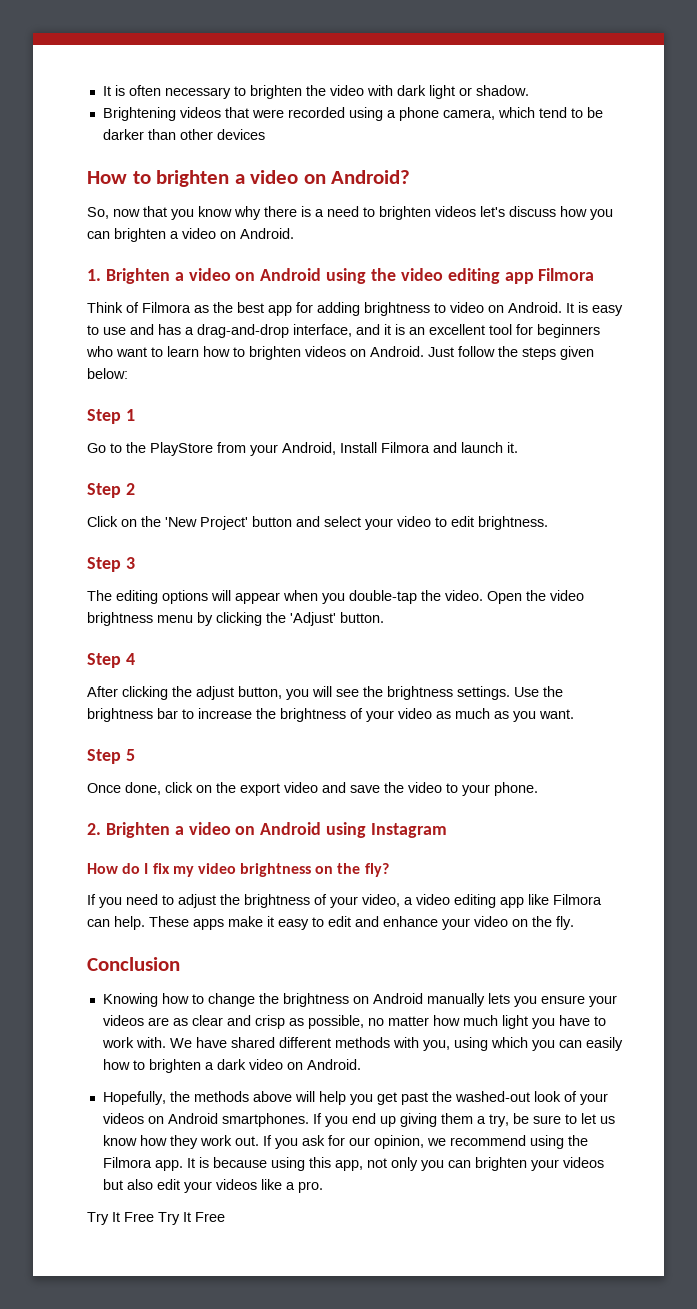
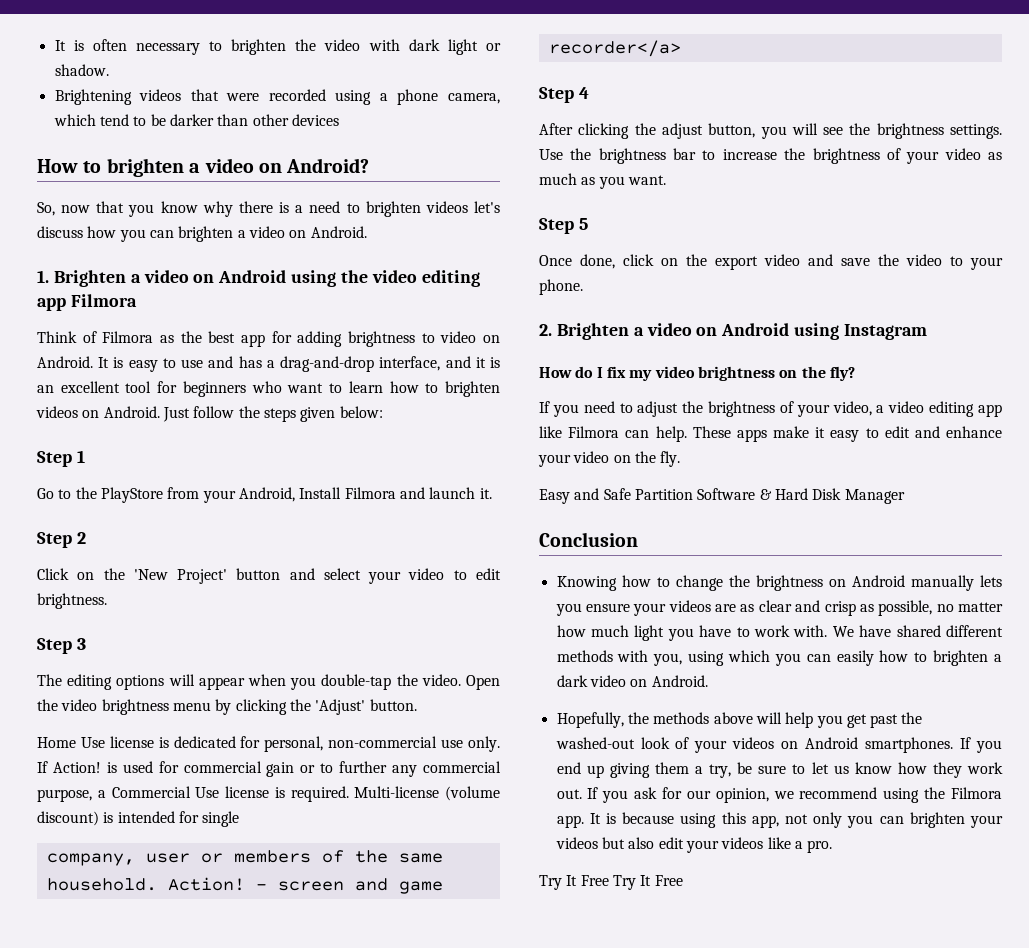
+ Home Use license is dedicated for personal, non-commercial use only. If Action! is used for commercial gain or to further any commercial purpose, a Commercial Use license is required. Multi-license (volume discount) is intended for single
+ company, user or members of the same household. Action! - screen and game recorder</a>
+ Easy and Safe Partition Software & Hard Disk Manager

